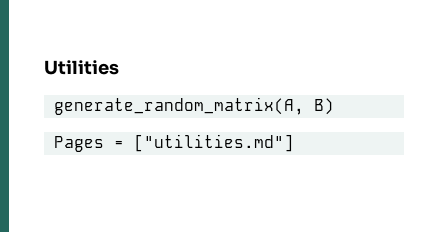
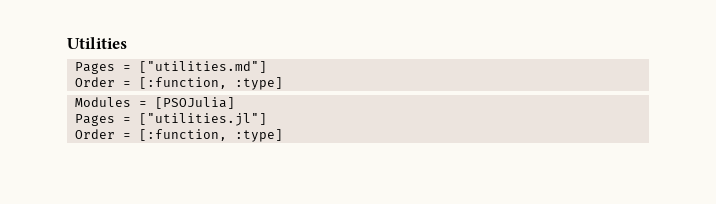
- generate_random_matrix(A, B)
  Pages = ["utilities.md"]
+ Order = [:function, :type]
+ Modules = [PSOJulia]
+ Pages = ["utilities.jl"]
+ Order = [:function, :type]

